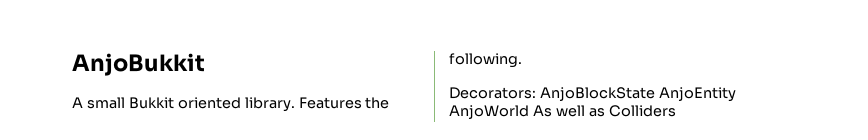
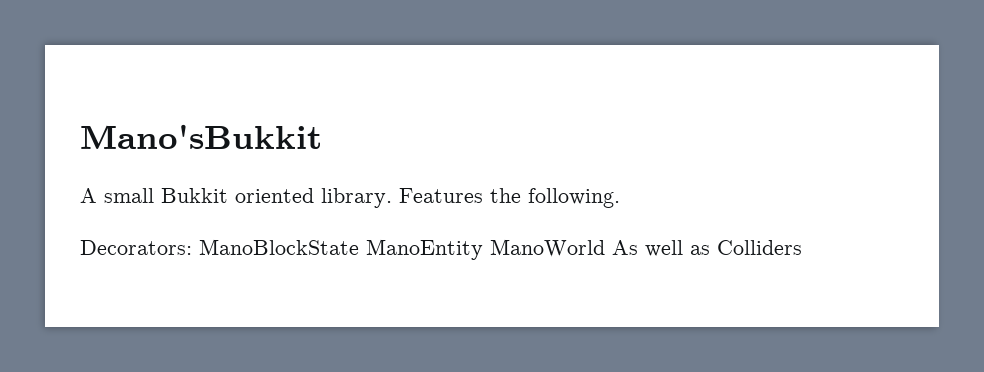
- AnjoBukkit
+ Mano'sBukkit
- Decorators: AnjoBlockState AnjoEntity AnjoWorld As well as Colliders
+ Decorators: ManoBlockState ManoEntity ManoWorld As well as Colliders

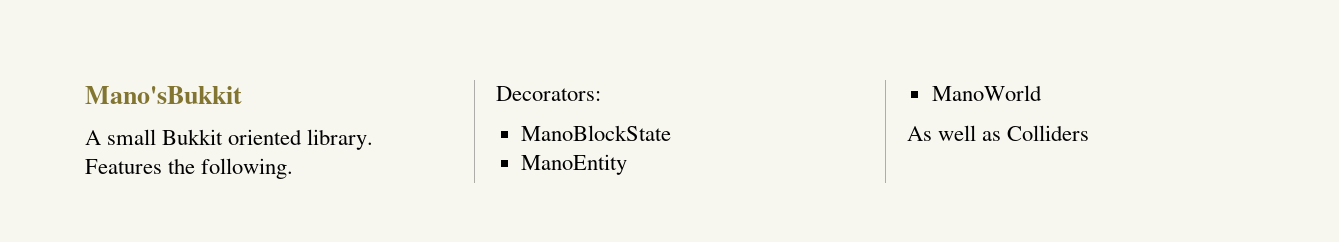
- Decorators: ManoBlockState ManoEntity ManoWorld As well as Colliders
+ Decorators:
+ ManoBlockState
+ ManoEntity
+ ManoWorld
+ As well as Colliders

